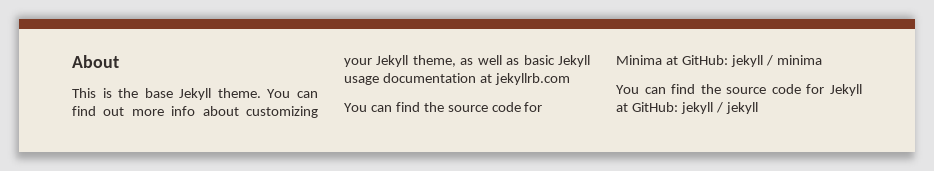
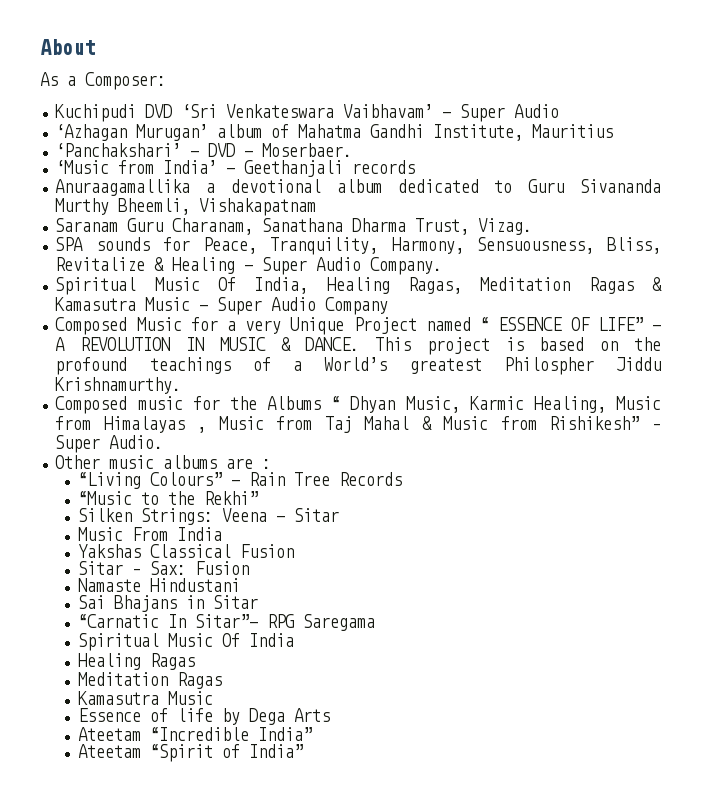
- This is the base Jekyll theme. You can find out more info about customizing your Jekyll theme, as well as basic Jekyll usage documentation at jekyllrb.com
- You can find the source code for Minima at GitHub: jekyll / minima
- You can find the source code for Jekyll at GitHub: jekyll / jekyll
+ As a Composer:
+ Kuchipudi DVD ‘Sri Venkateswara Vaibhavam’ - Super Audio
+ ‘Azhagan Murugan’ album of Mahatma Gandhi Institute, Mauritius
+ ‘Panchakshari’ - DVD - Moserbaer.
+ ‘Music from India’ - Geethanjali records
+ Anuraagamallika a devotional album dedicated to Guru Sivananda Murthy Bheemli, Vishakapatnam
+ Saranam Guru Charanam, Sanathana Dharma Trust, Vizag.
+ SPA sounds for Peace, Tranquility, Harmony, Sensuousness, Bliss, Revitalize & Healing - Super Audio Company.
+ Spiritual Music Of India, Healing Ragas, Meditation Ragas & Kamasutra Music - Super Audio Company
+ Composed Music for a very Unique Project named “ ESSENCE OF LIFE” - A REVOLUTION IN MUSIC & DANCE. This project is based on the profound teachings of a World’s greatest Philospher Jiddu Krishnamurthy.
+ Composed music for the Albums “ Dhyan Music, Karmic Healing, Music from Himalayas , Music from Taj Mahal & Music from Rishikesh” – Super Audio.
+ Other music albums are :
+ “Living Colours” - Rain Tree Records
+ “Music to the Rekhi”
+ Silken Strings: Veena - Sitar
+ Music From India
+ Yakshas Classical Fusion
+ Sitar – Sax: Fusion
+ Namaste Hindustani
+ Sai Bhajans in Sitar
+ “Carnatic In Sitar”- RPG Saregama
+ Spiritual Music Of India
+ Healing Ragas
+ Meditation Ragas
+ Kamasutra Music
+ Essence of life by Dega Arts
+ Ateetam “Incredible India”
+ Ateetam “Spirit of India”

